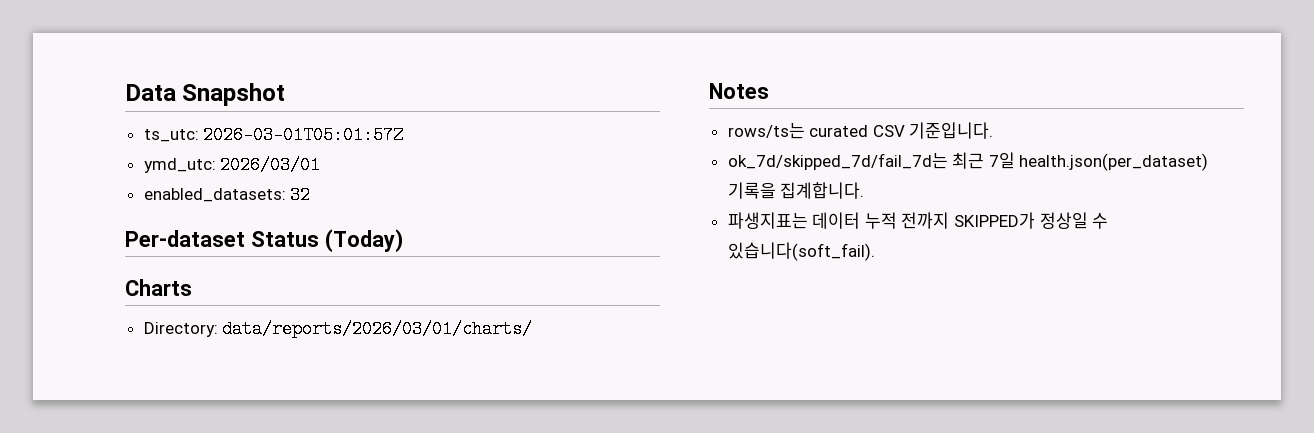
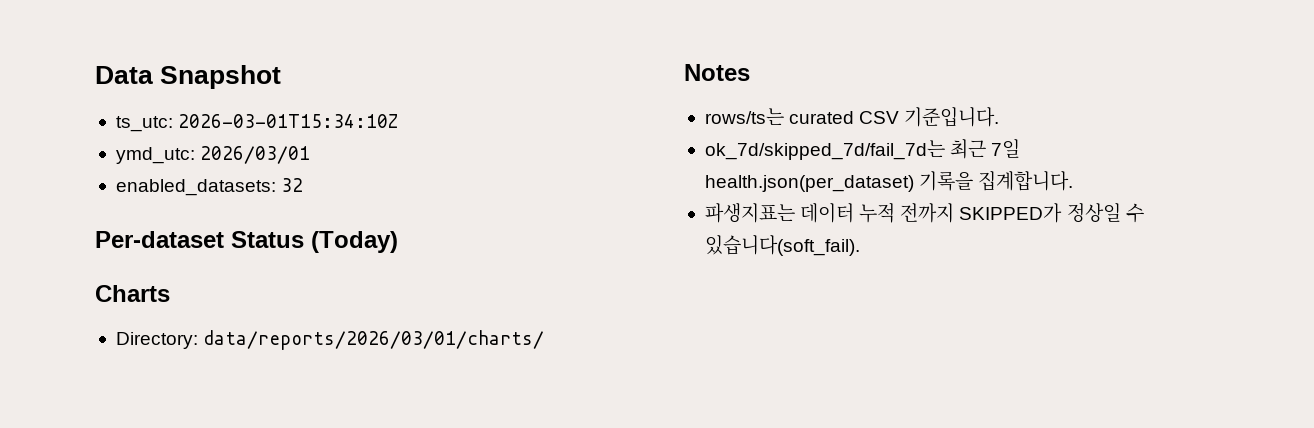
- ts_utc: 2026-03-01T05:01:57Z
+ ts_utc: 2026-03-01T15:34:10Z

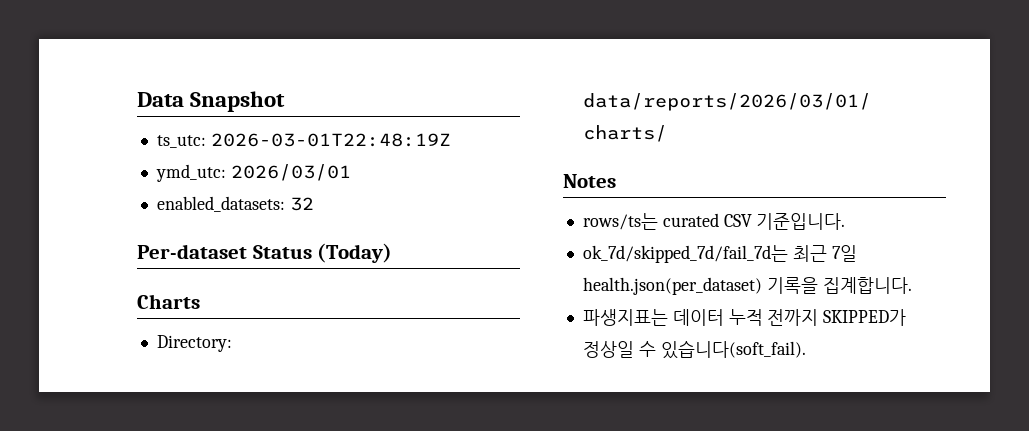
- ts_utc: 2026-03-01T15:34:10Z
+ ts_utc: 2026-03-01T22:48:19Z

